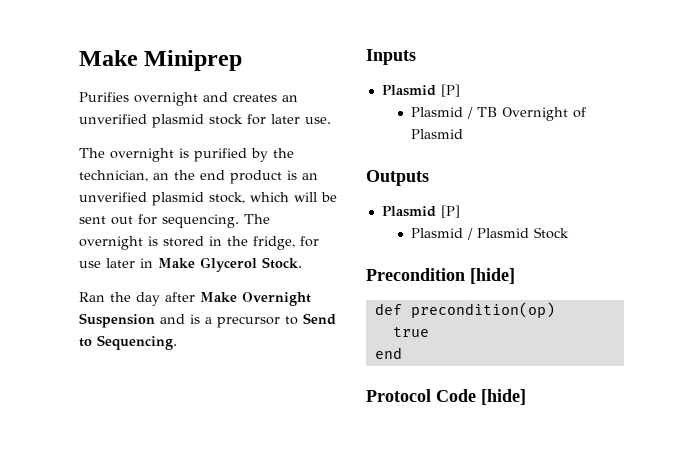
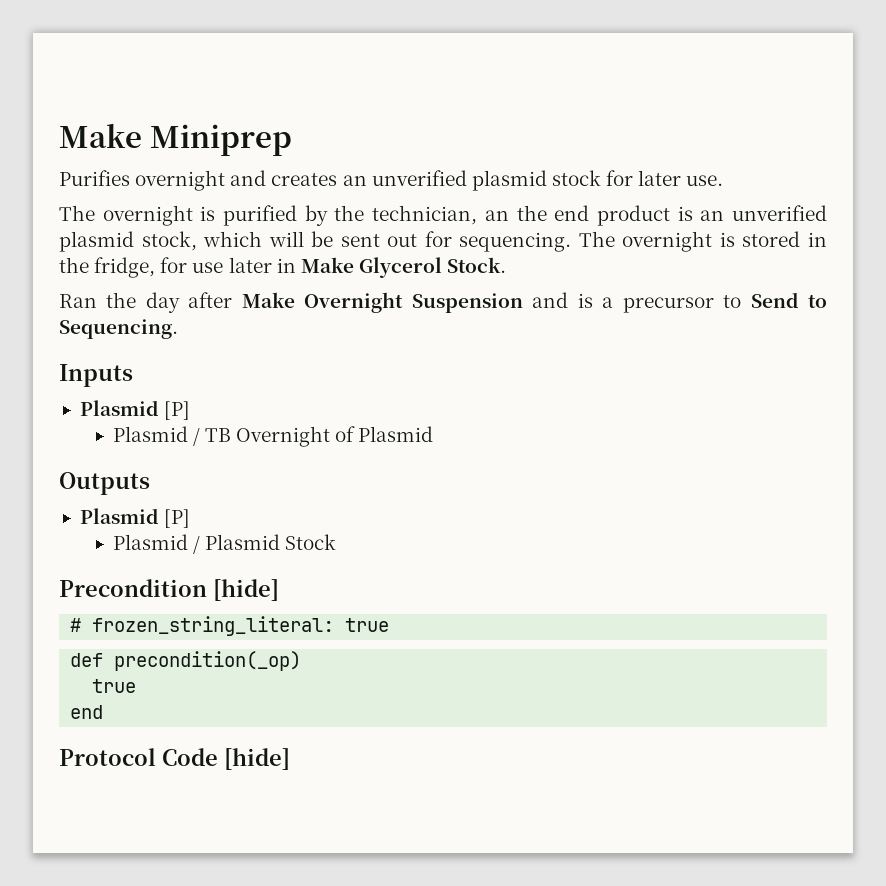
+ # frozen_string_literal: true
- def precondition(op)
+ def precondition(_op)

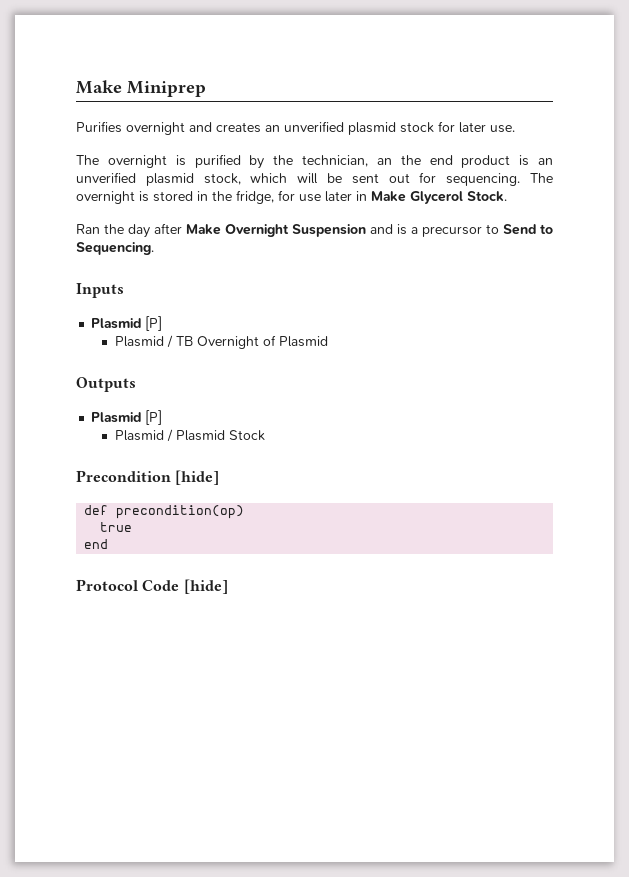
- # frozen_string_literal: true
- def precondition(_op)
+ def precondition(op)

